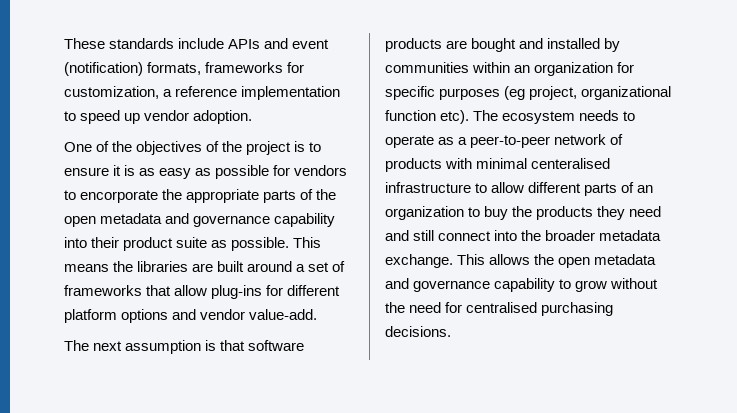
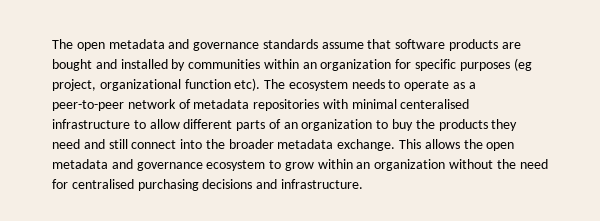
- These standards include APIs and event (notification) formats, frameworks for customization, a reference implementation to speed up vendor adoption.
- One of the objectives of the project is to ensure it is as easy as possible for vendors to encorporate the appropriate parts of the open metadata and governance capability into their product suite as possible. This means the libraries are built around a set of frameworks that allow plug-ins for different platform options and vendor value-add.
- The next assumption is that software products are bought and installed by communities within an organization for specific purposes (eg project, organizational function etc).
+ The open metadata and governance standards assume that software products are bought and installed by communities within an organization for specific purposes (eg project, organizational function etc).
- The ecosystem needs to operate as a peer-to-peer network of products with minimal centeralised infrastructure to allow different parts of an organization to buy the products they need and still connect into the broader metadata exchange.
+ The ecosystem needs to operate as a peer-to-peer network of metadata repositories with minimal centeralised infrastructure to allow different parts of an organization to buy the products they need and still connect into the broader metadata exchange.
- This allows the open metadata and governance capability to grow without the need for centralised purchasing decisions.
+ This allows the open metadata and governance ecosystem to grow within an organization without the need for centralised purchasing decisions and infrastructure.

